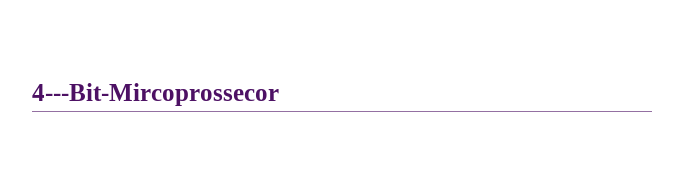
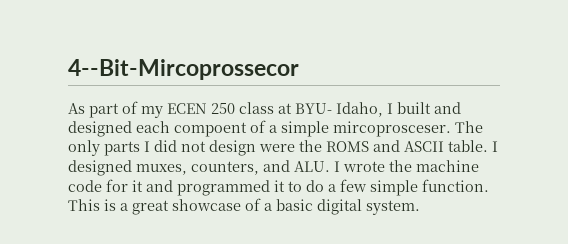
- 4---Bit-Mircoprossecor
+ 4--Bit-Mircoprossecor
+ As part of my ECEN 250 class at BYU- Idaho, I built and designed each compoent of a simple mircoprosceser. The only parts I did not design were the ROMS and ASCII table. I designed muxes, counters, and ALU. I wrote the machine code for it and programmed it to do a few simple function. This is a great showcase of a basic digital system.

